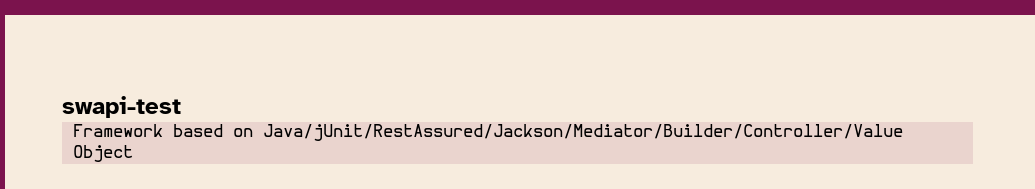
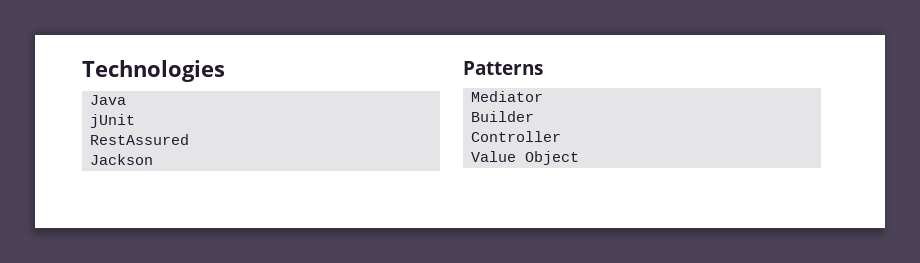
- swapi-test
- Framework based on Java/jUnit/RestAssured/Jackson/Mediator/Builder/Controller/Value Object
+ Technologies
+ Java
+ jUnit
+ RestAssured
+ Jackson
+ Patterns
+ Mediator
+ Builder
+ Controller
+ Value Object

